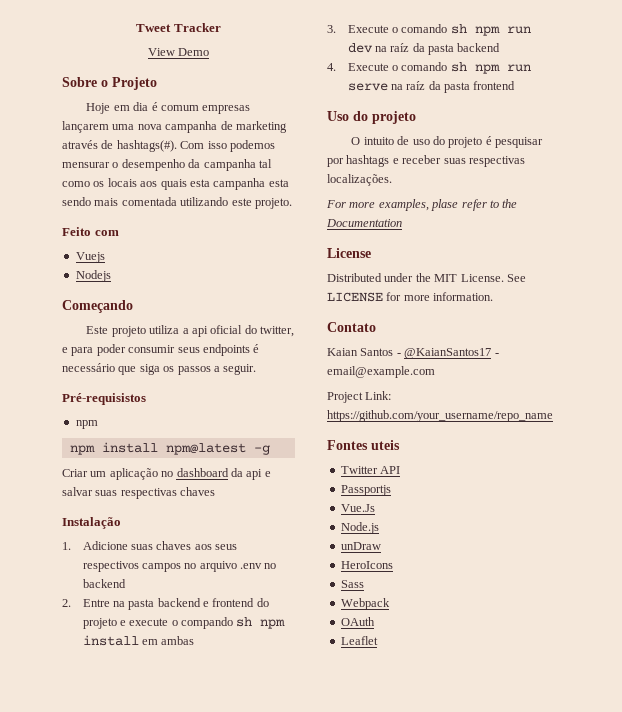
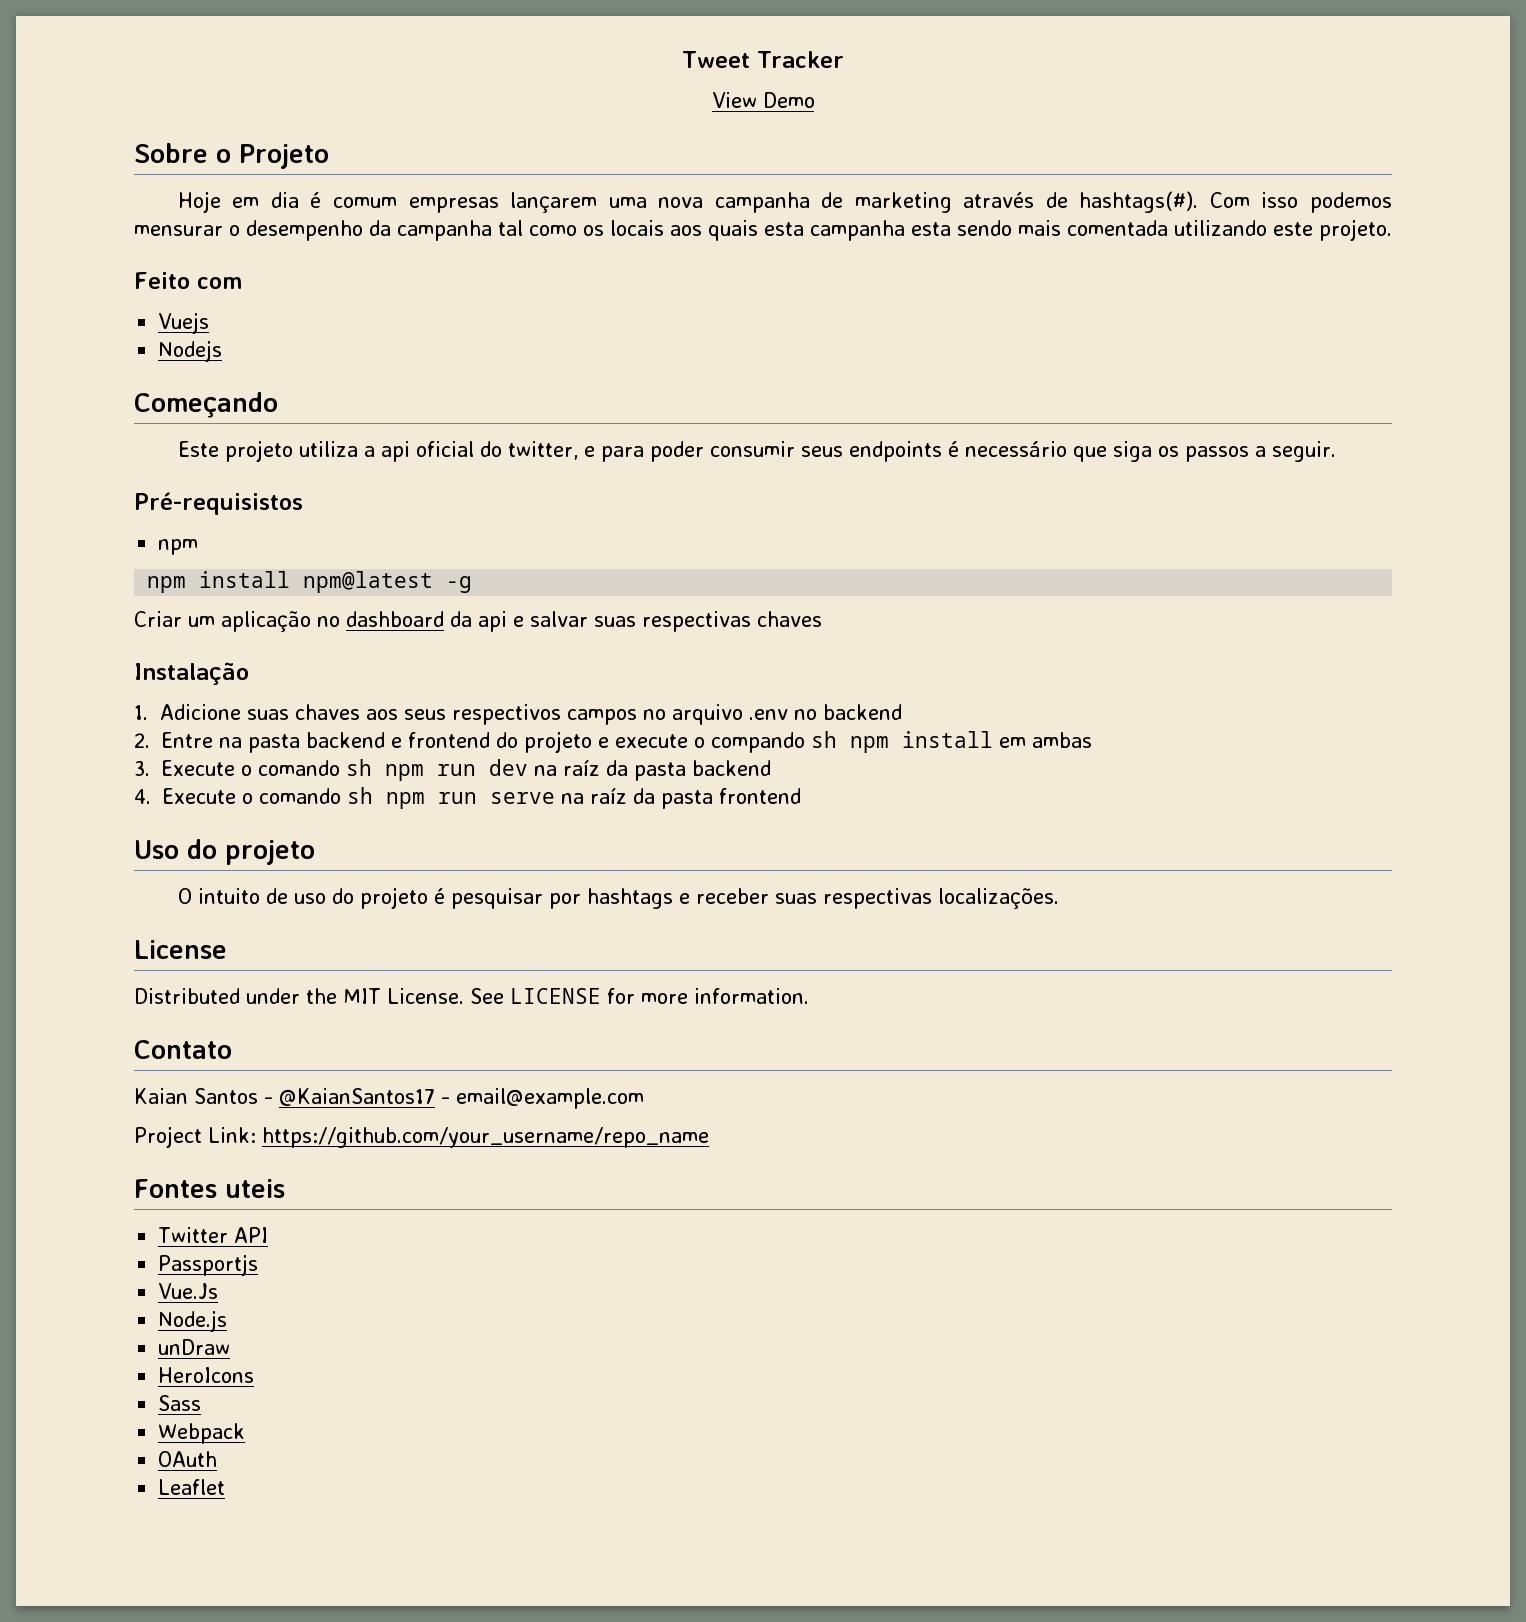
- For more examples, plase refer to the Documentation

